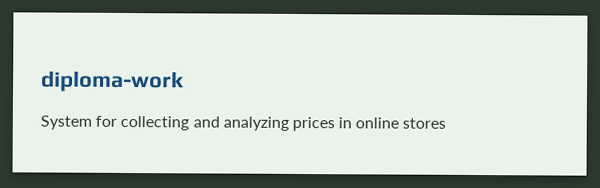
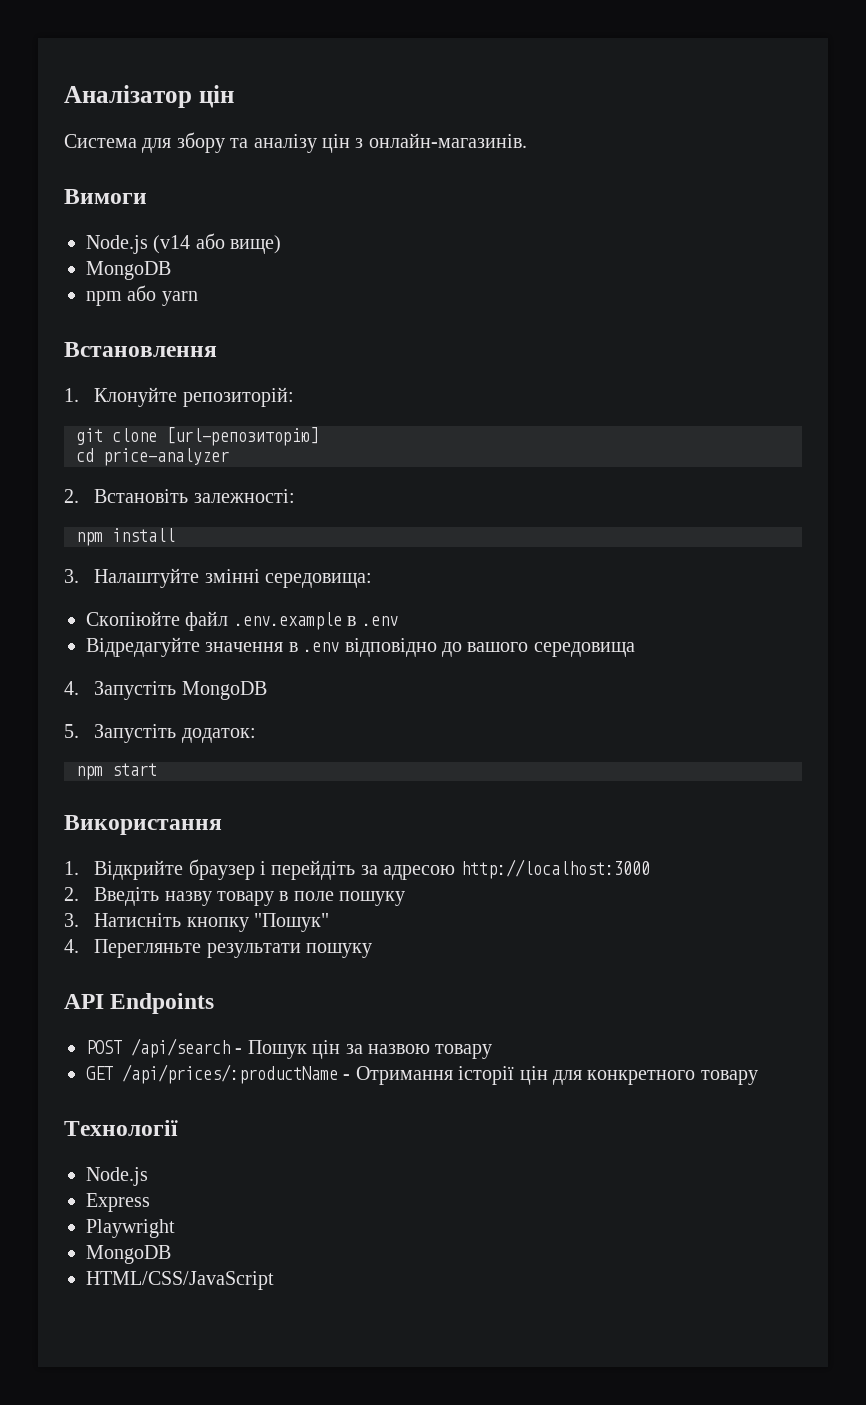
- diploma-work
- System for collecting and analyzing prices in online stores
+ Аналізатор цін
+ Система для збору та аналізу цін з онлайн-магазинів.
+ Вимоги
+ Node.js (v14 або вище)
+ MongoDB
+ npm або yarn
+ Встановлення
+ 1. Клонуйте репозиторій:
+ git clone [url-репозиторію]
+ cd price-analyzer
+ 2. Встановіть залежності:
+ npm install
+ 3. Налаштуйте змінні середовища:
+ Скопіюйте файл .env.example в .env
+ Відредагуйте значення в .env відповідно до вашого середовища
+ 4. Запустіть MongoDB
+ 5. Запустіть додаток:
+ npm start
+ Використання
+ 1. Відкрийте браузер і перейдіть за адресою http://localhost:3000
+ 2. Введіть назву товару в поле пошуку
+ 3. Натисніть кнопку "Пошук"
+ 4. Перегляньте результати пошуку
+ API Endpoints
+ POST /api/search - Пошук цін за назвою товару
+ GET /api/prices/:productName - Отримання історії цін для конкретного товару
+ Технології
+ Node.js
+ Express
+ Playwright
+ MongoDB
+ HTML/CSS/JavaScript

